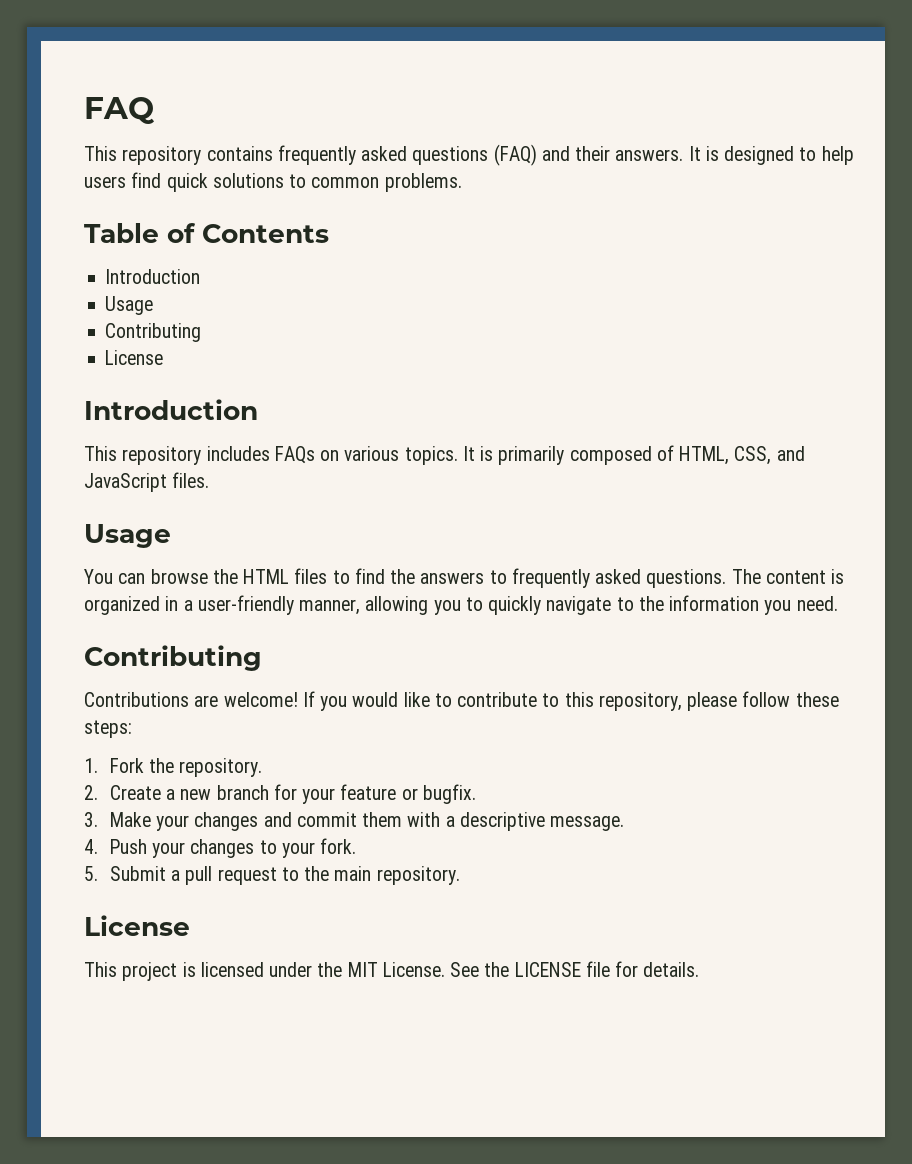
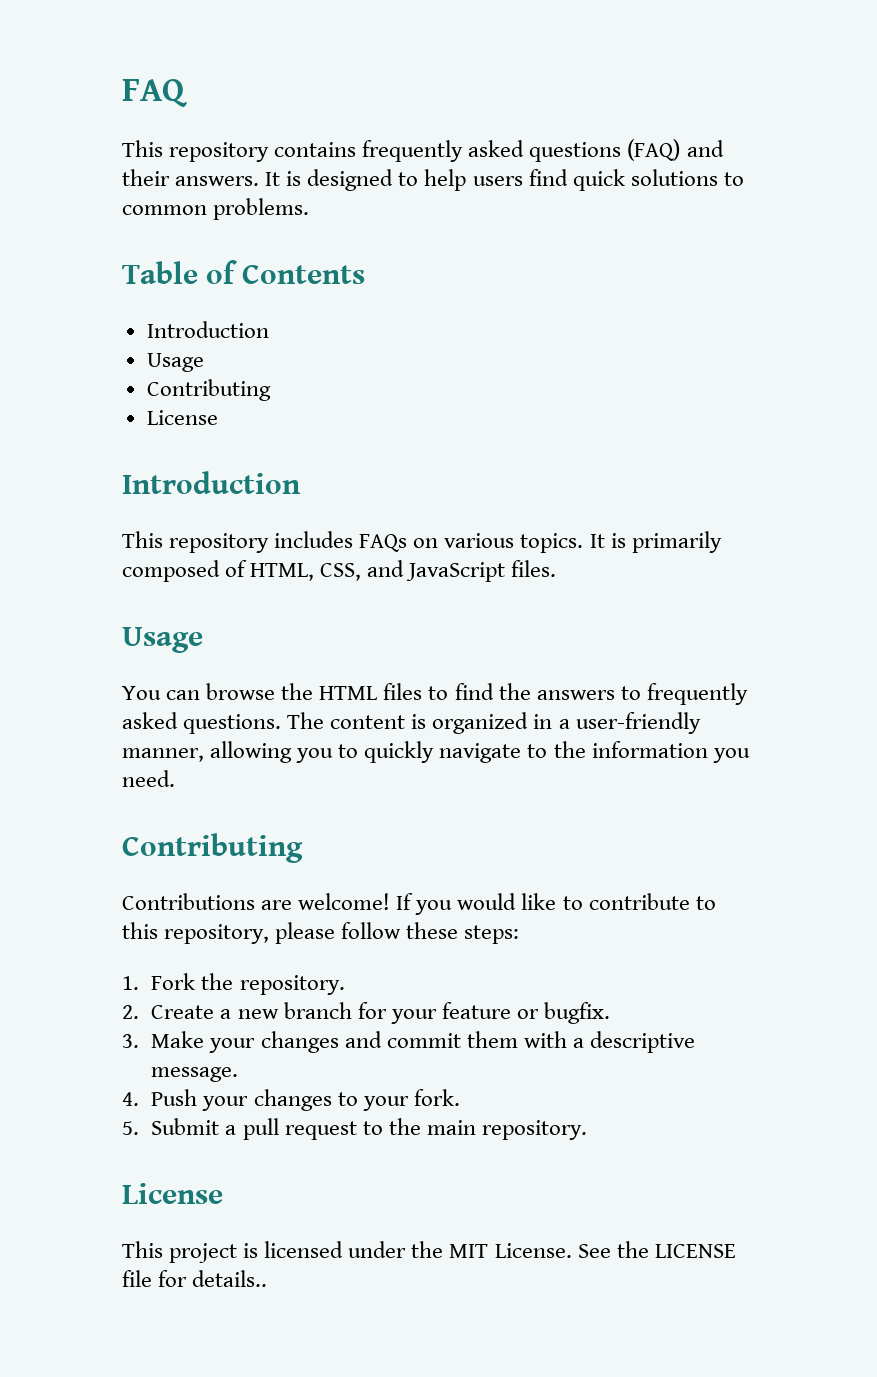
- See the LICENSE file for details.
+ See the LICENSE file for details..

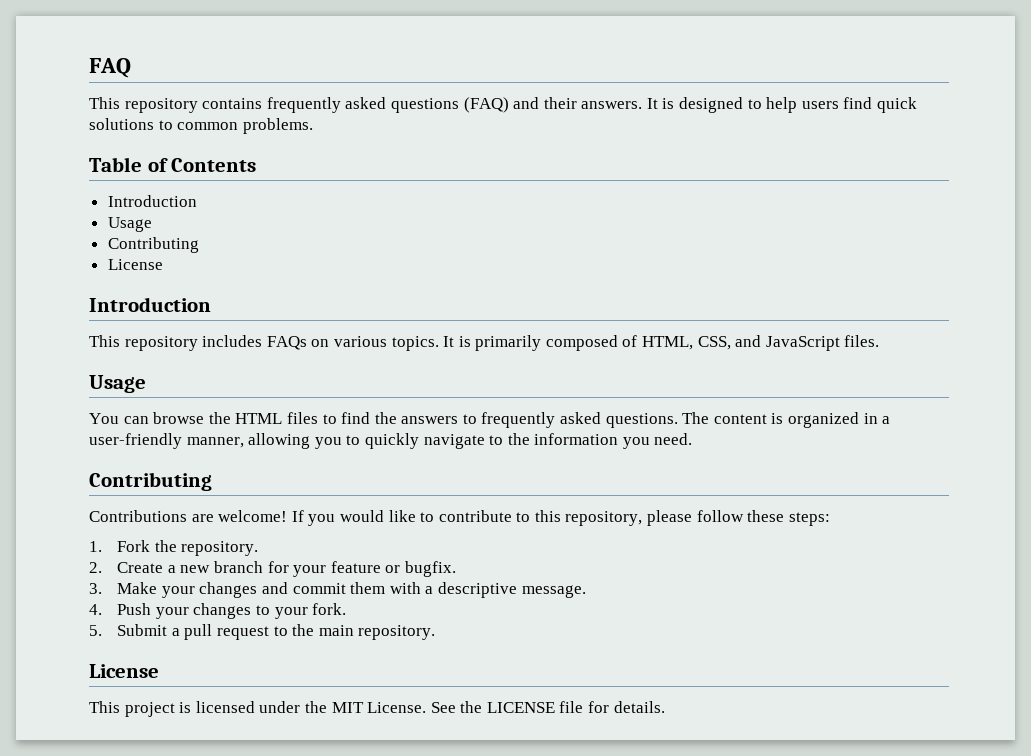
- See the LICENSE file for details..
+ See the LICENSE file for details.

